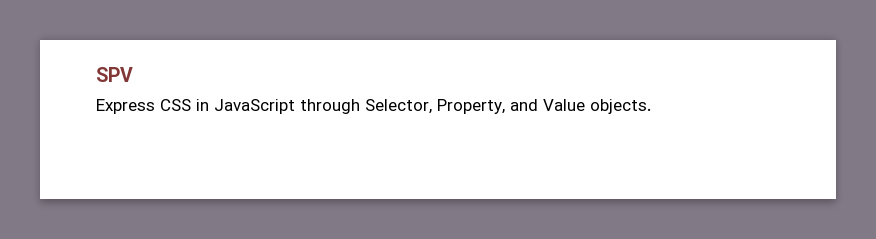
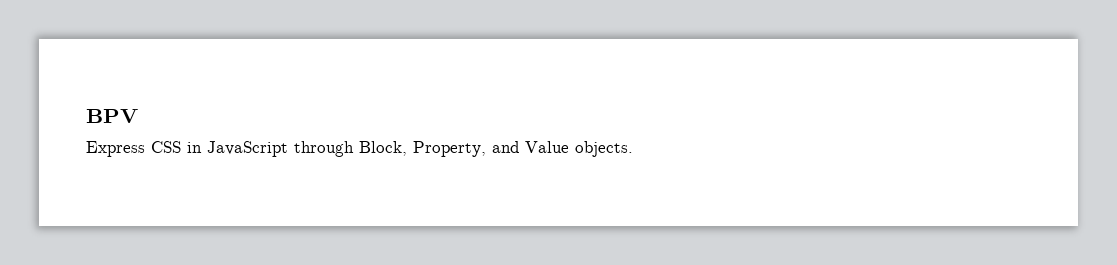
- SPV
+ BPV
- Express CSS in JavaScript through Selector, Property, and Value objects.
+ Express CSS in JavaScript through Block, Property, and Value objects.

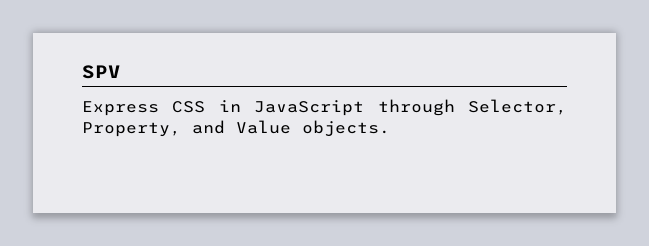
- BPV
+ SPV
- Express CSS in JavaScript through Block, Property, and Value objects.
+ Express CSS in JavaScript through Selector, Property, and Value objects.

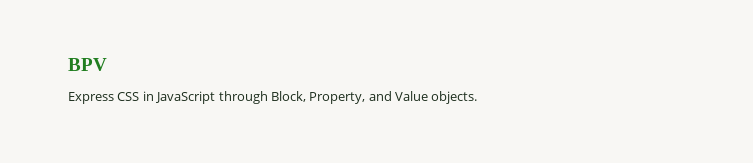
- SPV
+ BPV
- Express CSS in JavaScript through Selector, Property, and Value objects.
+ Express CSS in JavaScript through Block, Property, and Value objects.

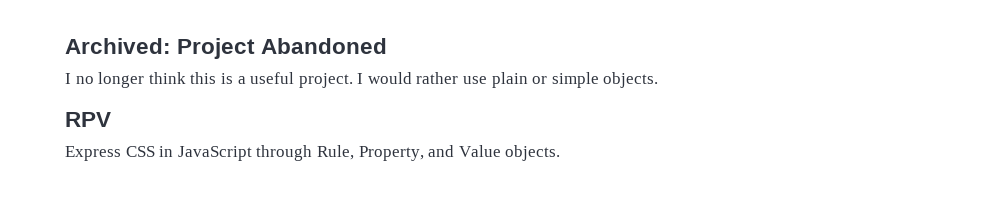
- BPV
+ Archived: Project Abandoned
+ I no longer think this is a useful project. I would rather use plain or simple objects.
+ RPV
- Express CSS in JavaScript through Block, Property, and Value objects.
+ Express CSS in JavaScript through Rule, Property, and Value objects.

